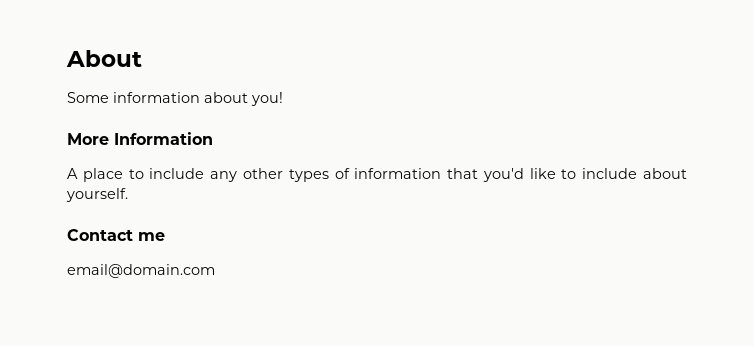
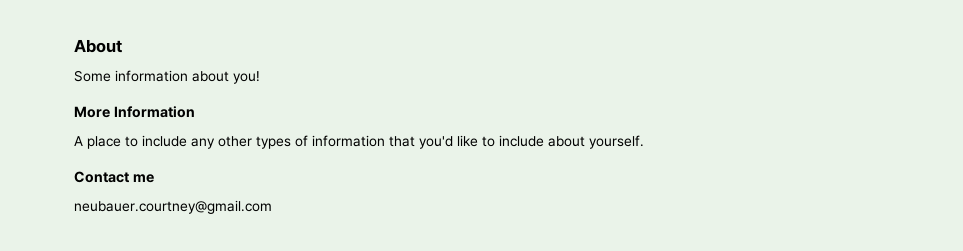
- email@domain.com
+ neubauer.courtney@gmail.com

